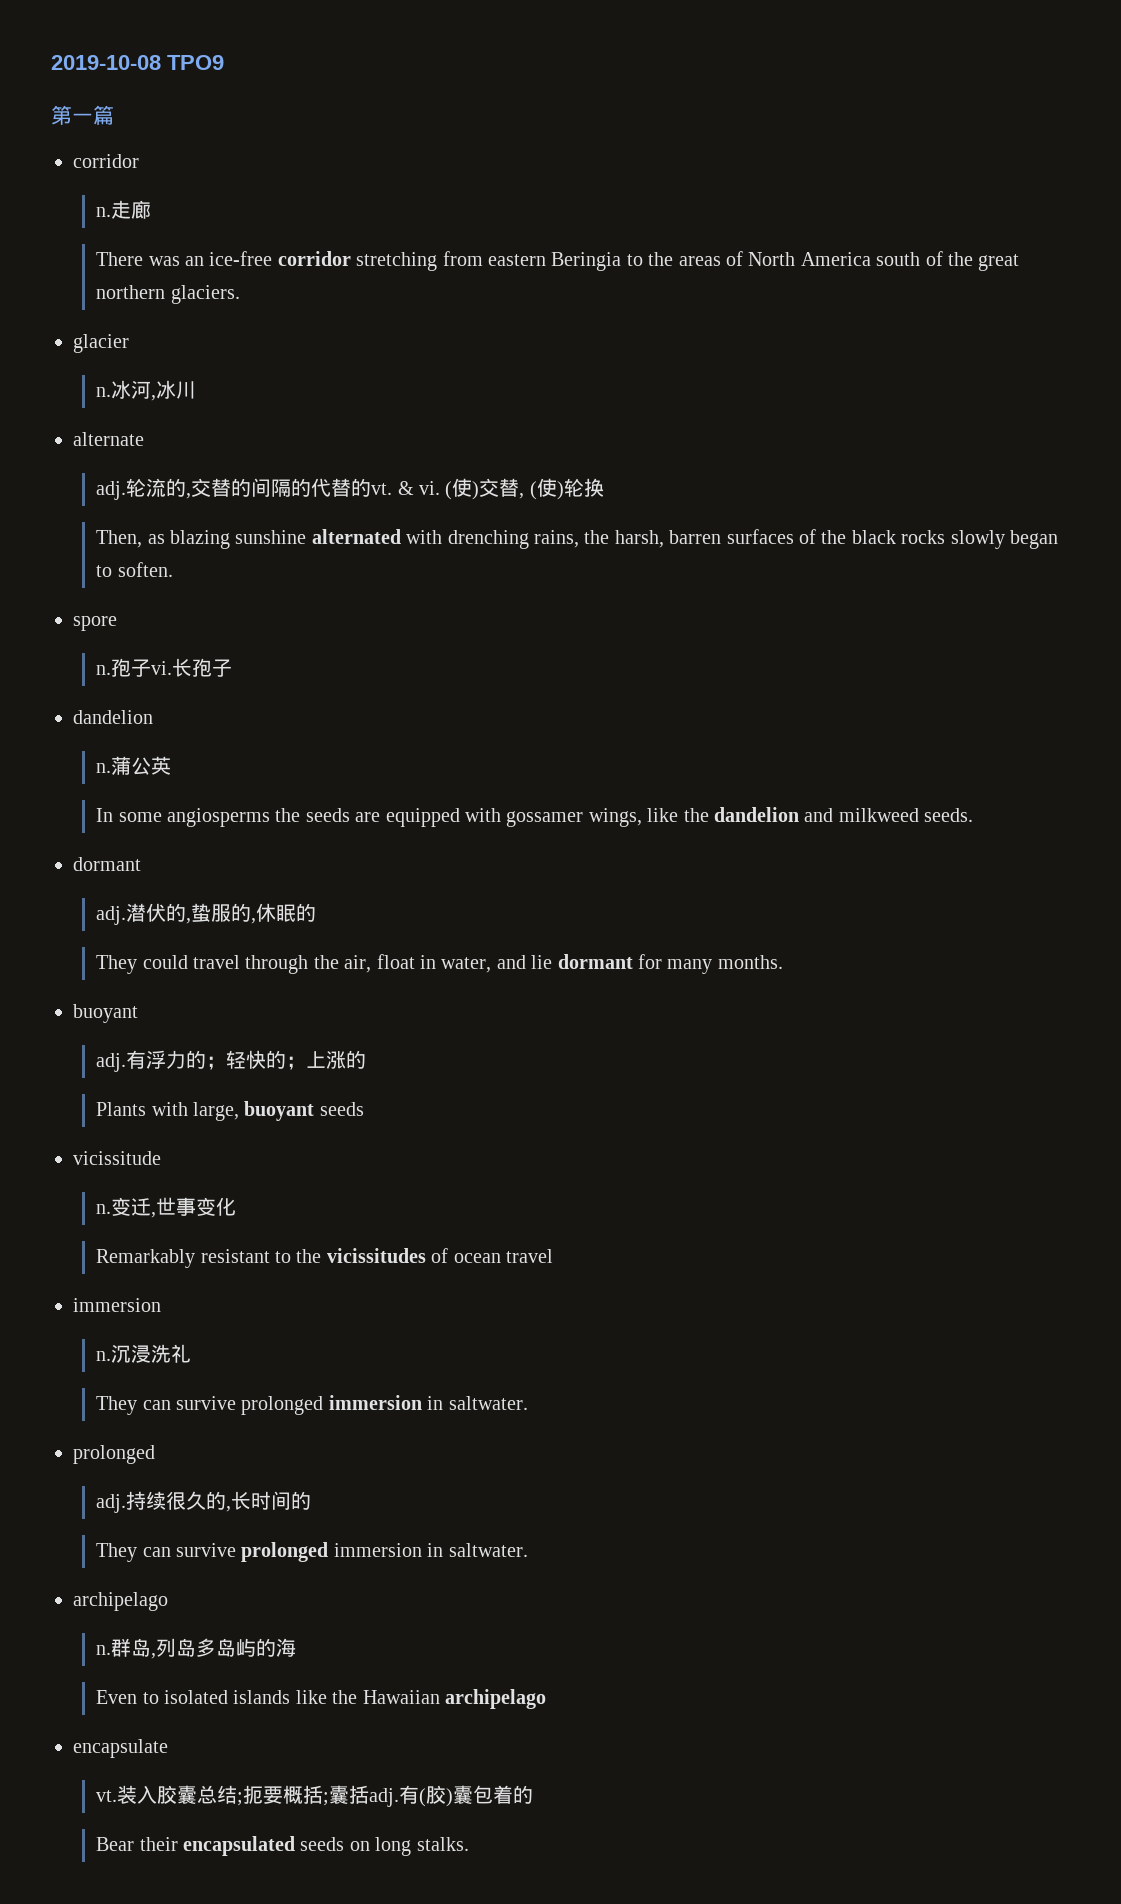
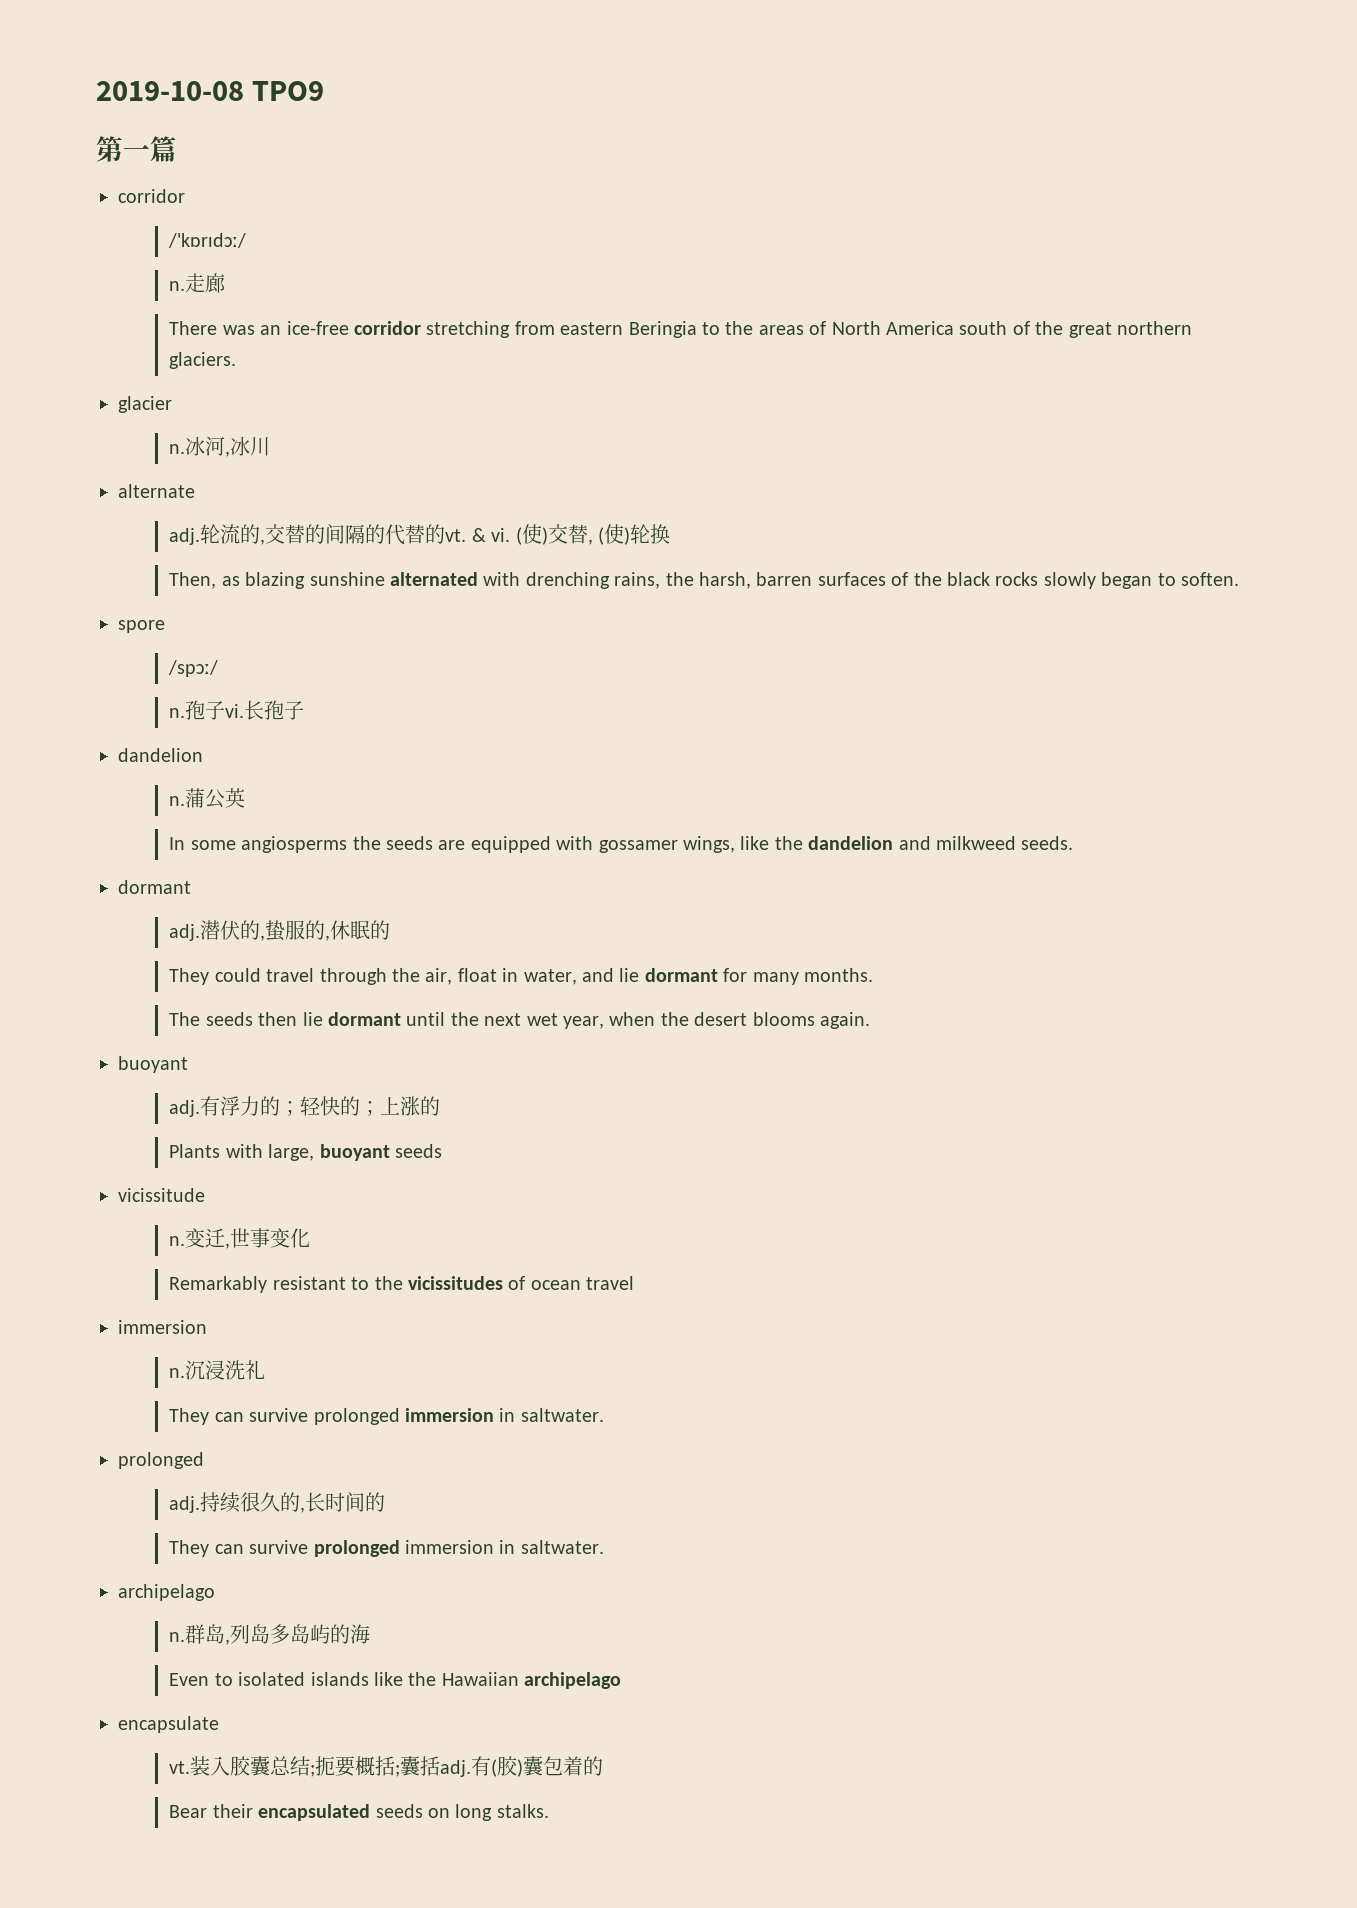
+ /'kɒrɪdɔː/
+ /spɔː/
+ The seeds then lie dormant until the next wet year, when the desert blooms again.

